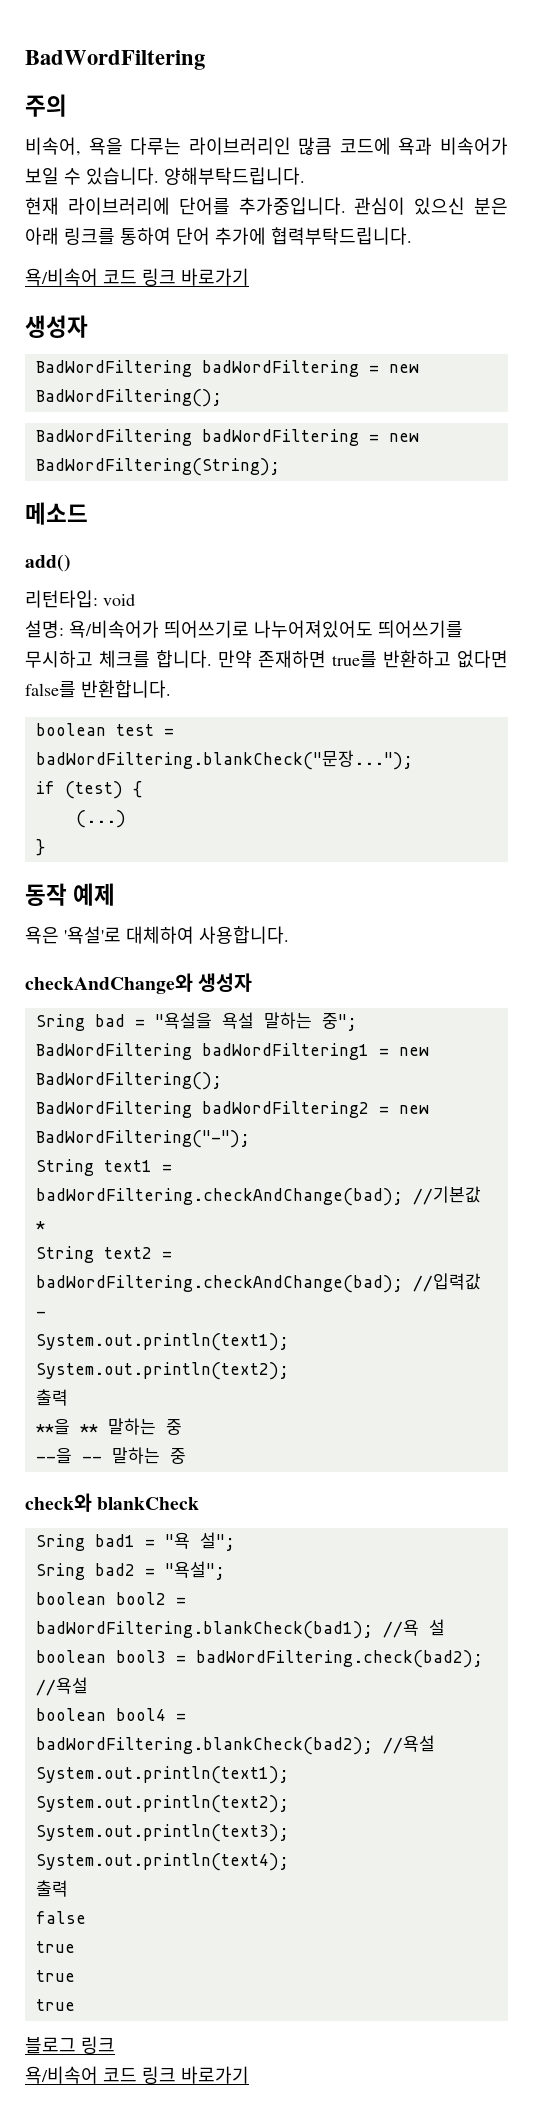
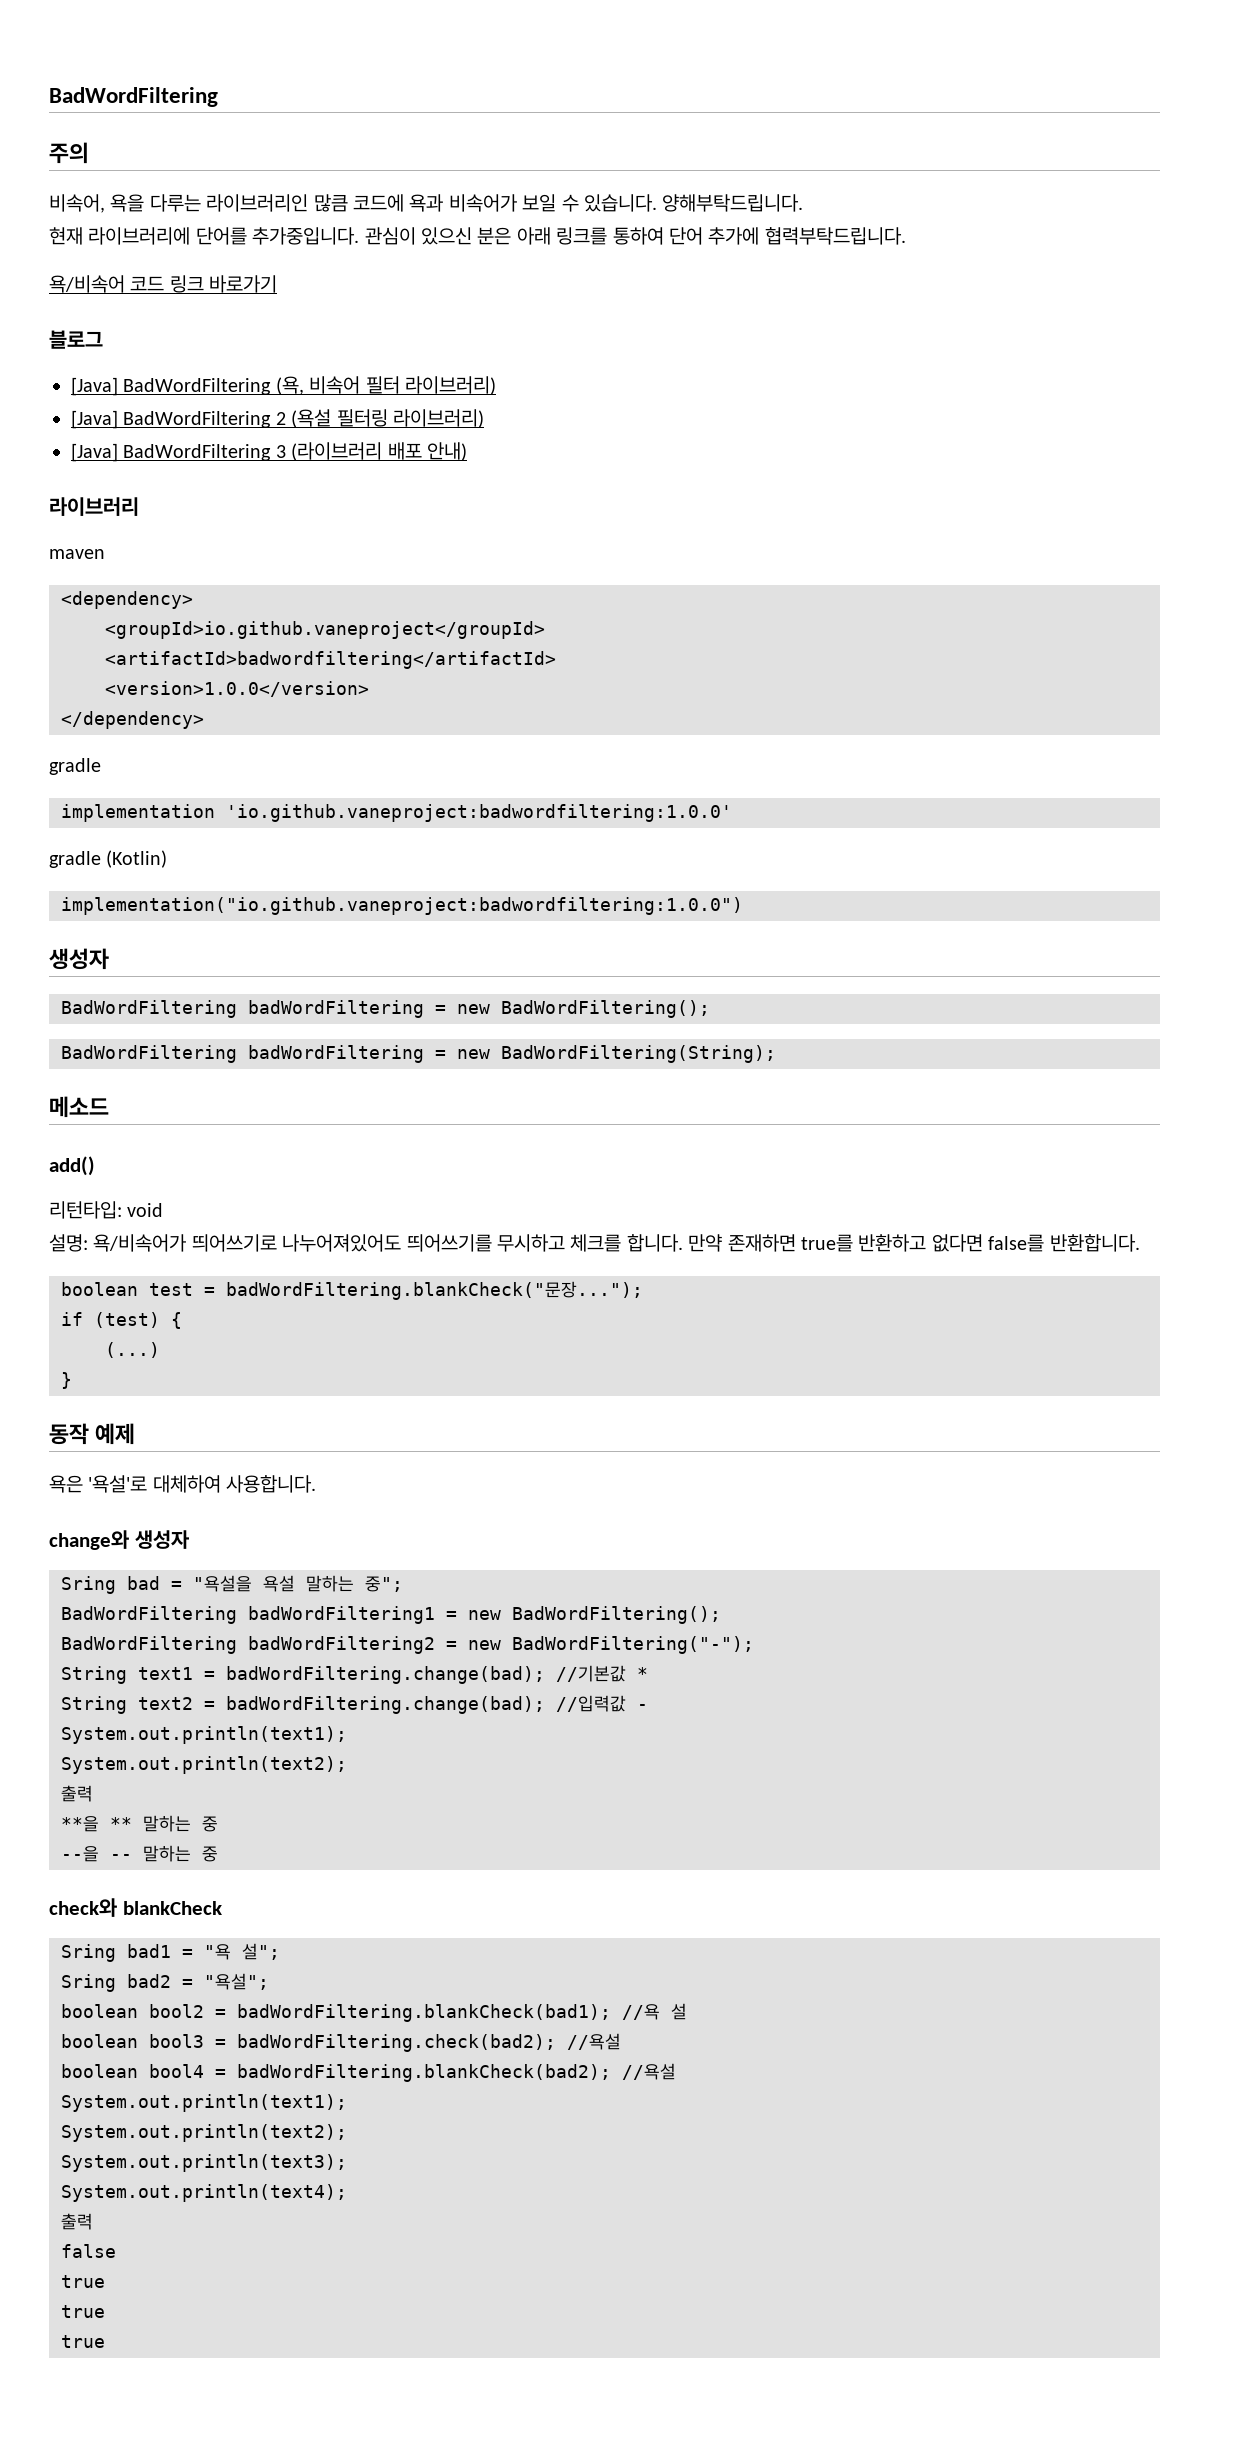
+ 블로그
+ [Java] BadWordFiltering (욕, 비속어 필터 라이브러리)
+ [Java] BadWordFiltering 2 (욕설 필터링 라이브러리)
+ [Java] BadWordFiltering 3 (라이브러리 배포 안내)
+ 라이브러리
+ maven
+ <dependency>
+ <groupId>io.github.vaneproject</groupId>
+ <artifactId>badwordfiltering</artifactId>
+ <version>1.0.0</version>
+ </dependency>
+ gradle
+ implementation 'io.github.vaneproject:badwordfiltering:1.0.0'
+ gradle (Kotlin)
+ implementation("io.github.vaneproject:badwordfiltering:1.0.0")
- checkAndChange와 생성자
+ change와 생성자
- String text1 = badWordFiltering.checkAndChange(bad); //기본값 *
+ String text1 = badWordFiltering.change(bad); //기본값 *
- String text2 = badWordFiltering.checkAndChange(bad); //입력값 -
+ String text2 = badWordFiltering.change(bad); //입력값 -
- 블로그 링크
- 욕/비속어 코드 링크 바로가기

